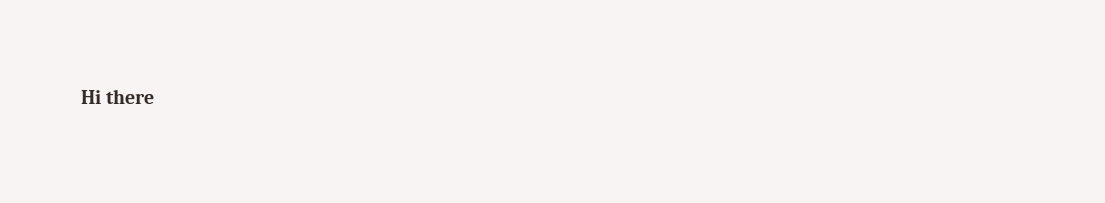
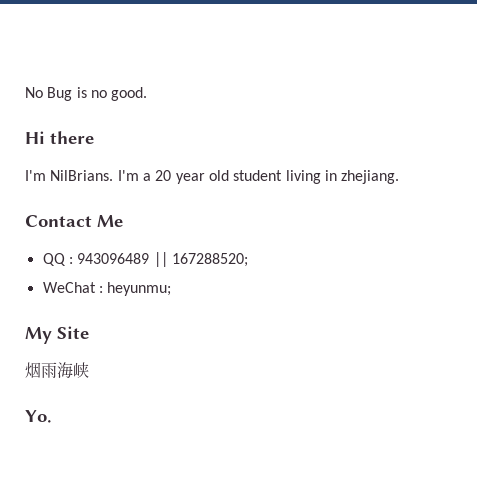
+ No Bug is no good.
  Hi there
+ I'm NilBrians. I'm a 20 year old student living in zhejiang.
+ Contact Me
+ QQ : 943096489 || 167288520;
+ WeChat : heyunmu;
+ My Site
+ 烟雨海峡
+ Yo.

